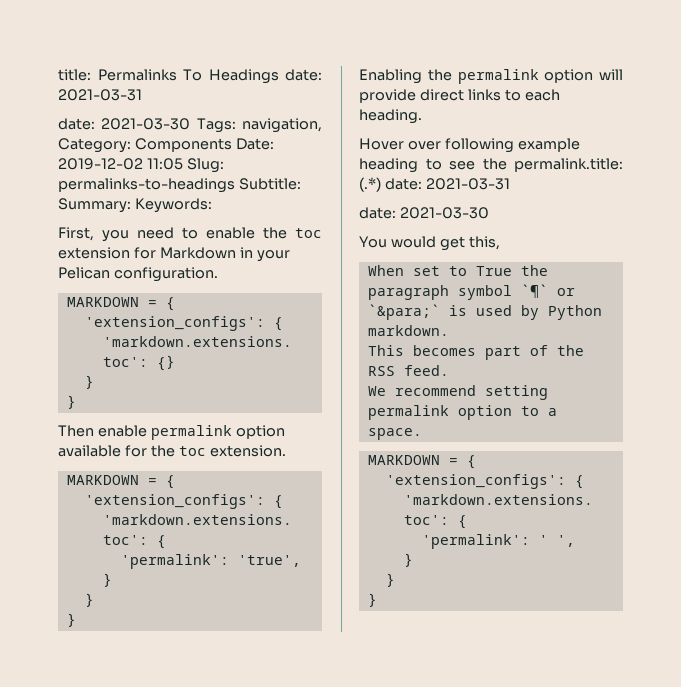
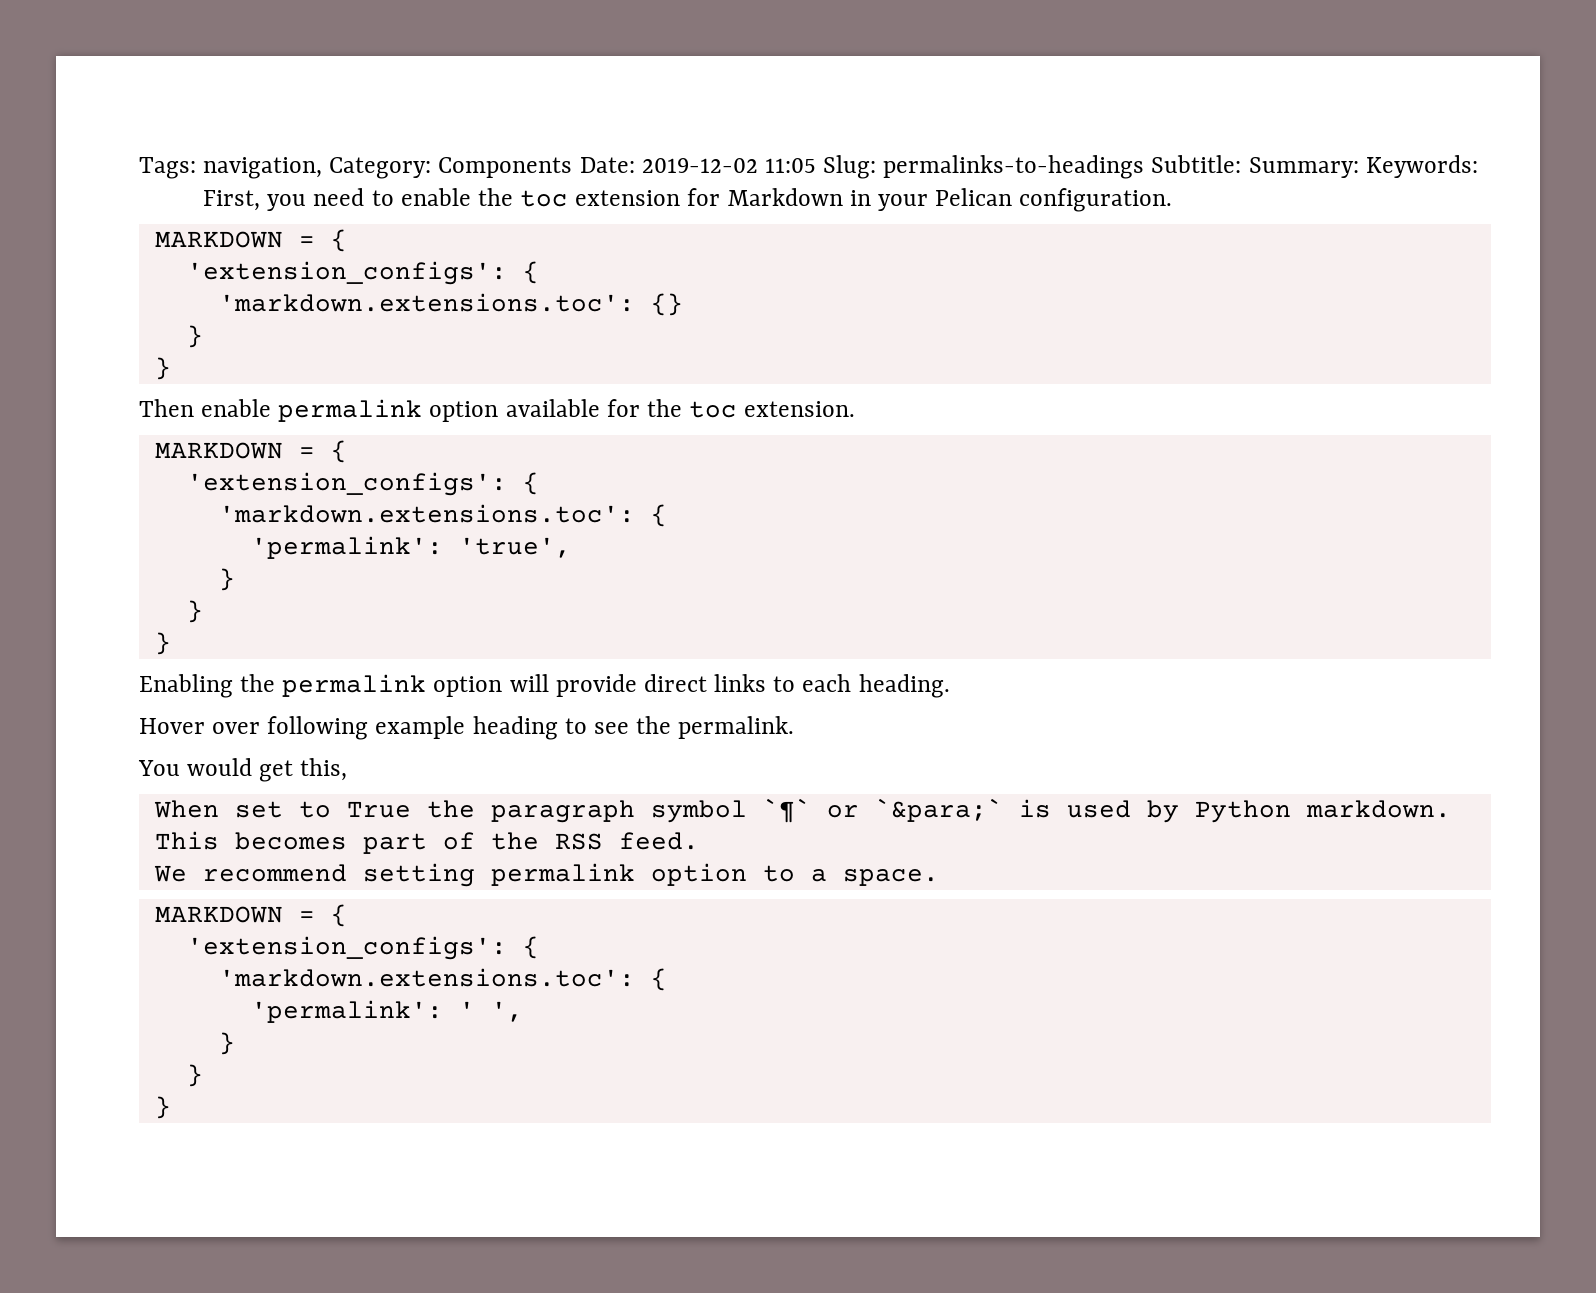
- title: Permalinks To Headings date: 2021-03-31
- date: 2021-03-30 Tags: navigation, Category: Components Date: 2019-12-02 11:05 Slug: permalinks-to-headings Subtitle: Summary: Keywords:
+ Tags: navigation, Category: Components Date: 2019-12-02 11:05 Slug: permalinks-to-headings Subtitle: Summary: Keywords:
- Hover over following example heading to see the permalink.title: (.*) date: 2021-03-31
- date: 2021-03-30
+ Hover over following example heading to see the permalink.

